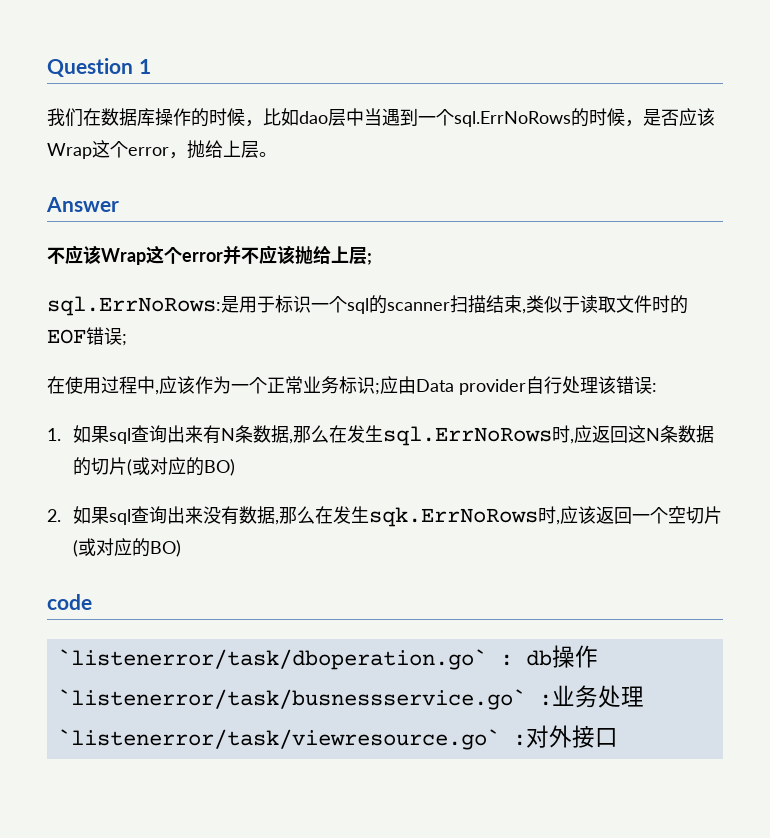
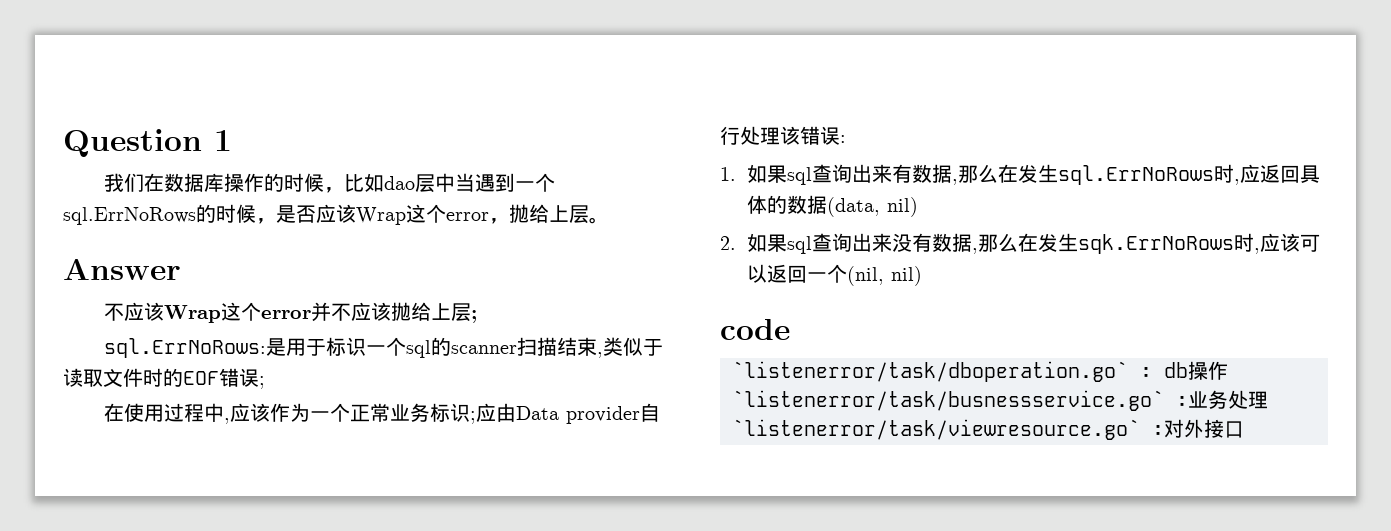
- 1.如果sql查询出来有N条数据,那么在发生sql.ErrNoRows时,应返回这N条数据的切片(或对应的BO)
+ 1.如果sql查询出来有数据,那么在发生sql.ErrNoRows时,应返回具体的数据(data, nil)
- 2.如果sql查询出来没有数据,那么在发生sqk.ErrNoRows时,应该返回一个空切片(或对应的BO)
+ 2.如果sql查询出来没有数据,那么在发生sqk.ErrNoRows时,应该可以返回一个(nil, nil)

